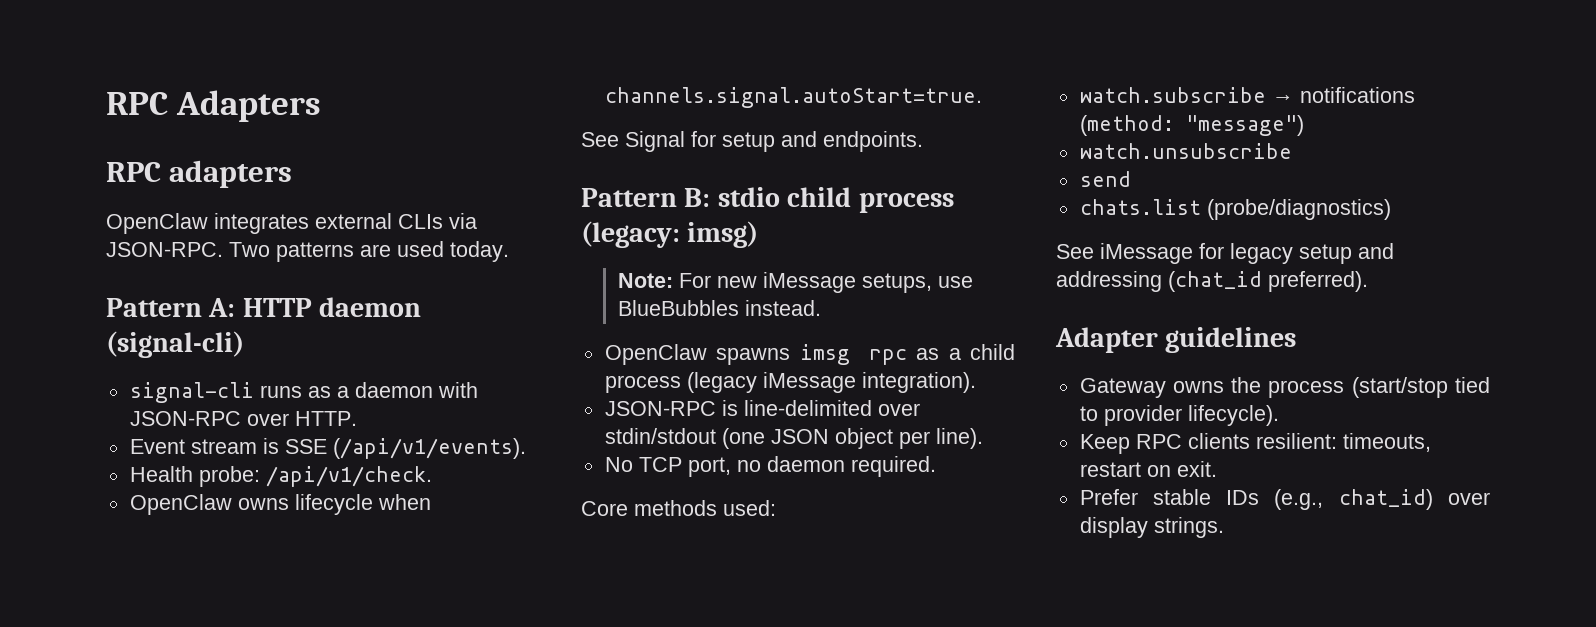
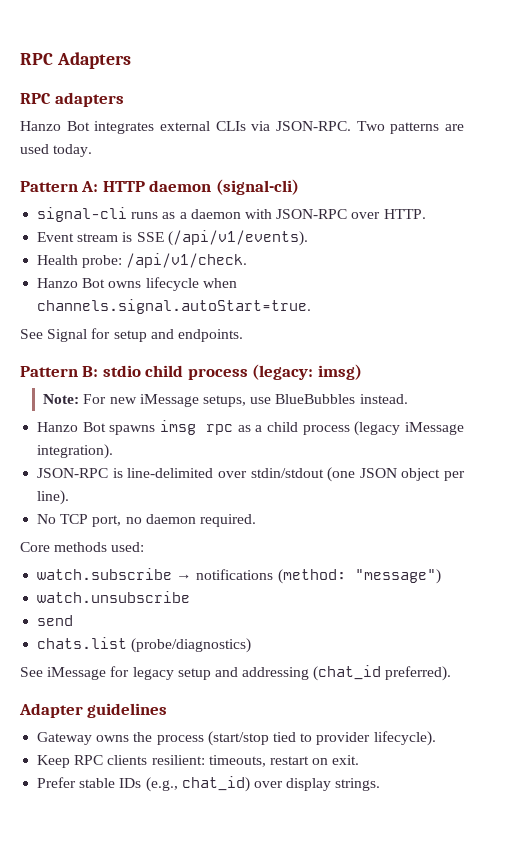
- OpenClaw integrates external CLIs via JSON-RPC.
+ Hanzo Bot integrates external CLIs via JSON-RPC.
- OpenClaw owns lifecycle when channels.signal.autoStart=true.
+ Hanzo Bot owns lifecycle when channels.signal.autoStart=true.
- OpenClaw spawns imsg rpc as a child process (legacy iMessage integration).
+ Hanzo Bot spawns imsg rpc as a child process (legacy iMessage integration).

